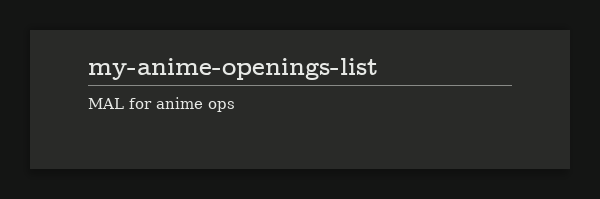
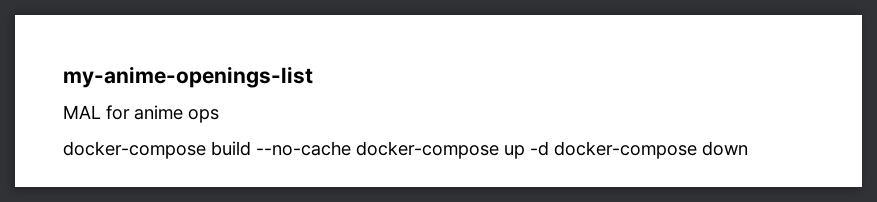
+ docker-compose build --no-cache docker-compose up -d docker-compose down

